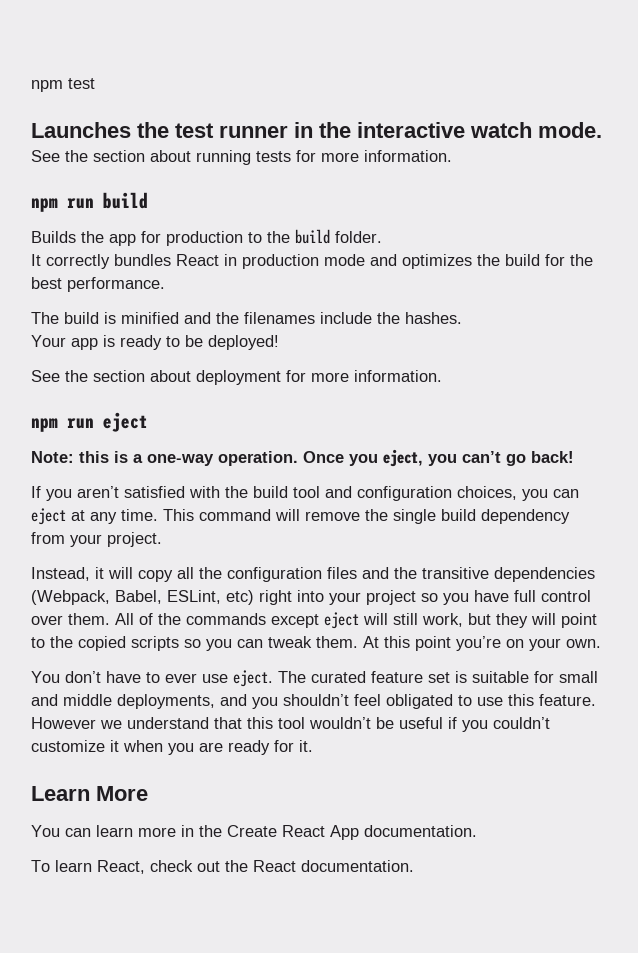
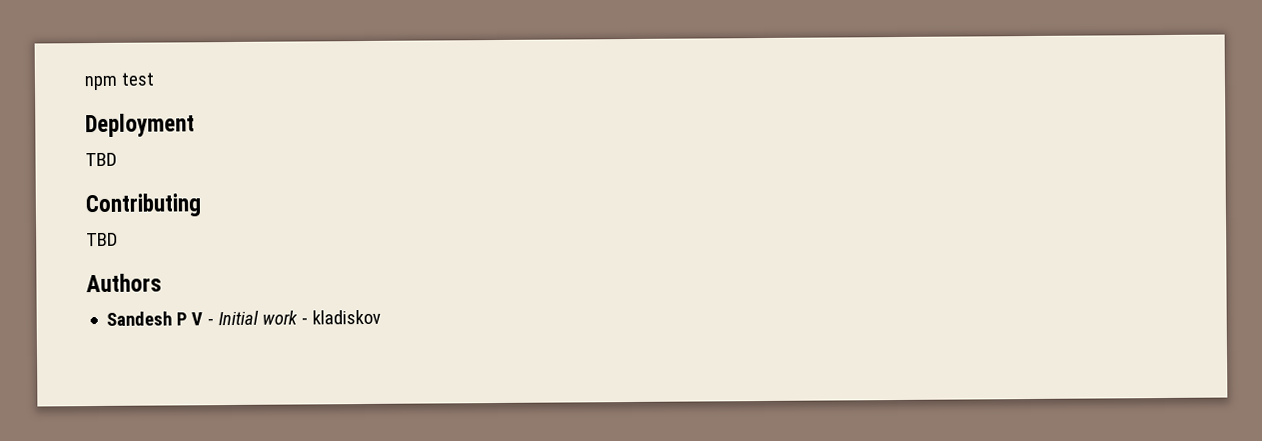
- Launches the test runner in the interactive watch mode.
- See the section about running tests for more information.
- npm run build
- Builds the app for production to the build folder.
- It correctly bundles React in production mode and optimizes the build for the best performance.
- The build is minified and the filenames include the hashes.
- Your app is ready to be deployed!
- See the section about deployment for more information.
- npm run eject
- Note: this is a one-way operation. Once you eject, you can’t go back!
- If you aren’t satisfied with the build tool and configuration choices, you can eject at any time. This command will remove the single build dependency from your project.
- Instead, it will copy all the configuration files and the transitive dependencies (Webpack, Babel, ESLint, etc) right into your project so you have full control over them. All of the commands except eject will still work, but they will point to the copied scripts so you can tweak them. At this point you’re on your own.
- You don’t have to ever use eject. The curated feature set is suitable for small and middle deployments, and you shouldn’t feel obligated to use this feature. However we understand that this tool wouldn’t be useful if you couldn’t customize it when you are ready for it.
- Learn More
- You can learn more in the Create React App documentation.
- To learn React, check out the React documentation.
+ Deployment
+ TBD
+ Contributing
+ TBD
+ Authors
+ Sandesh P V - Initial work - kladiskov

